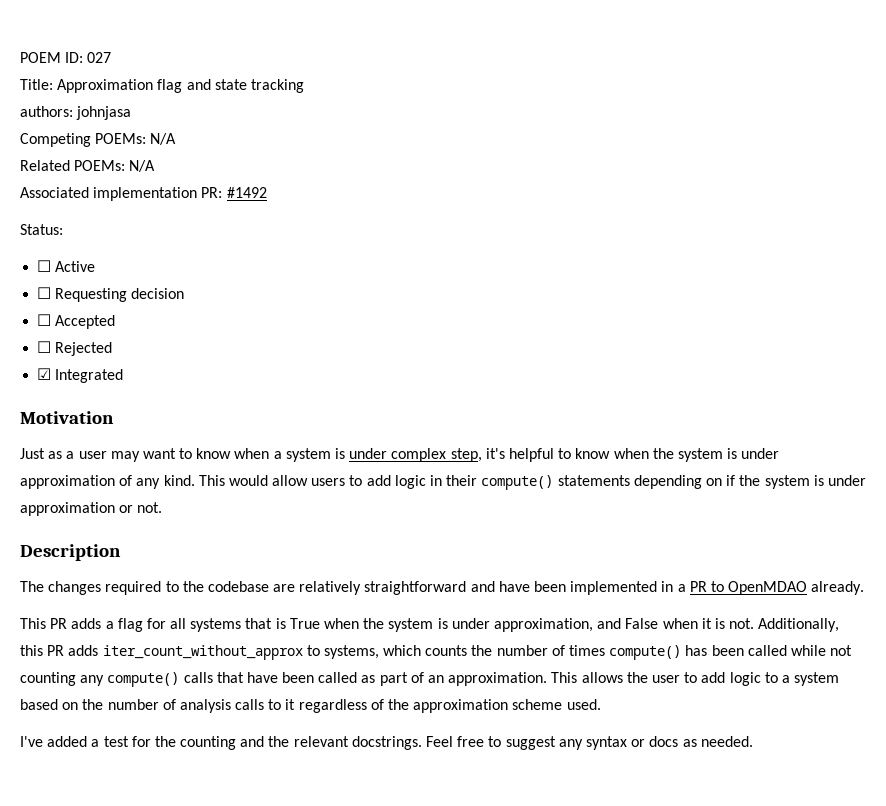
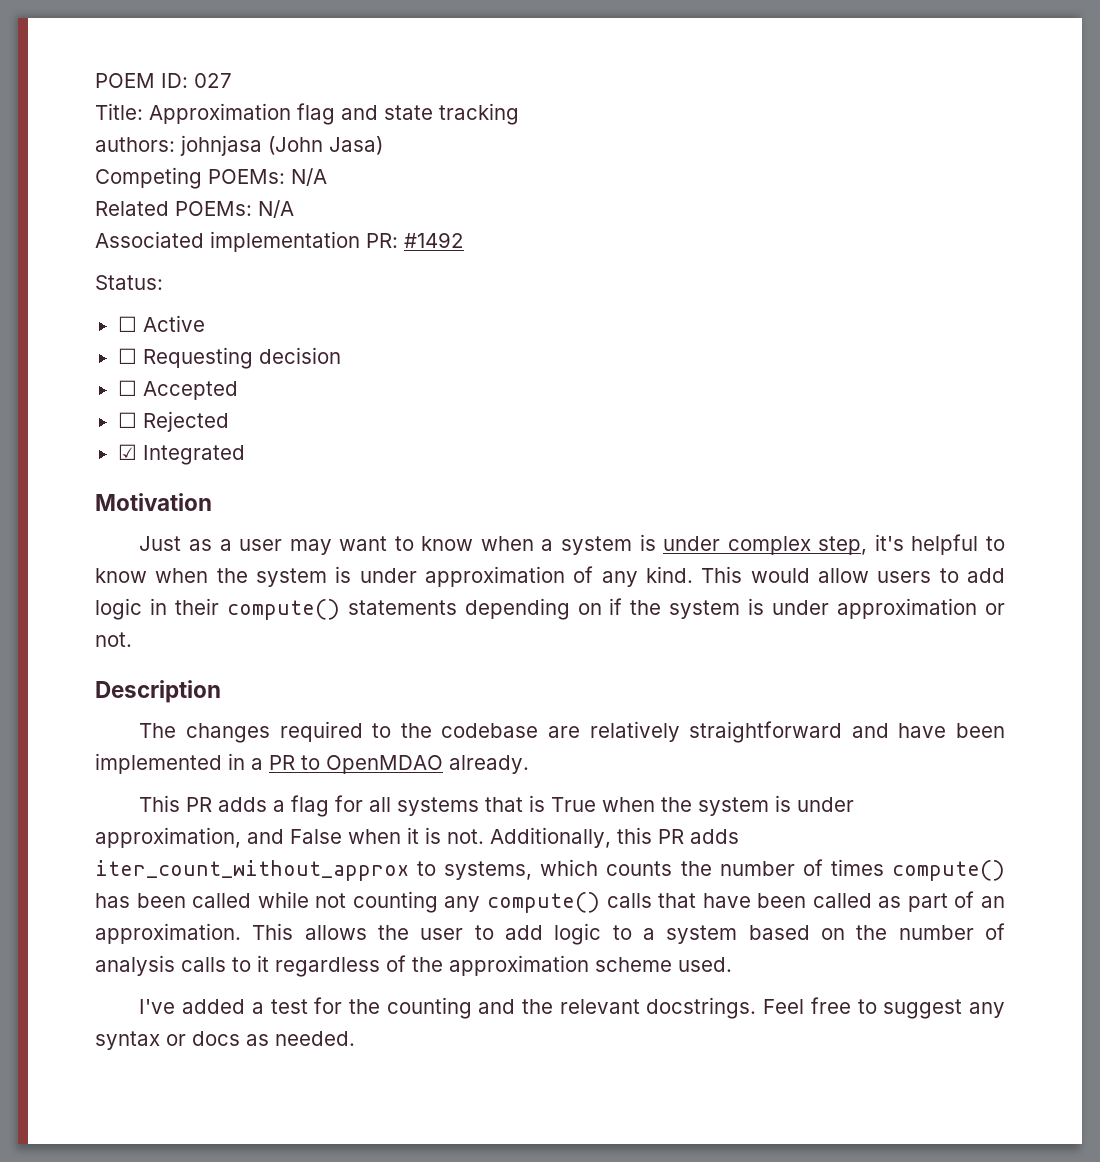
- authors: johnjasa
+ authors: johnjasa (John Jasa)

